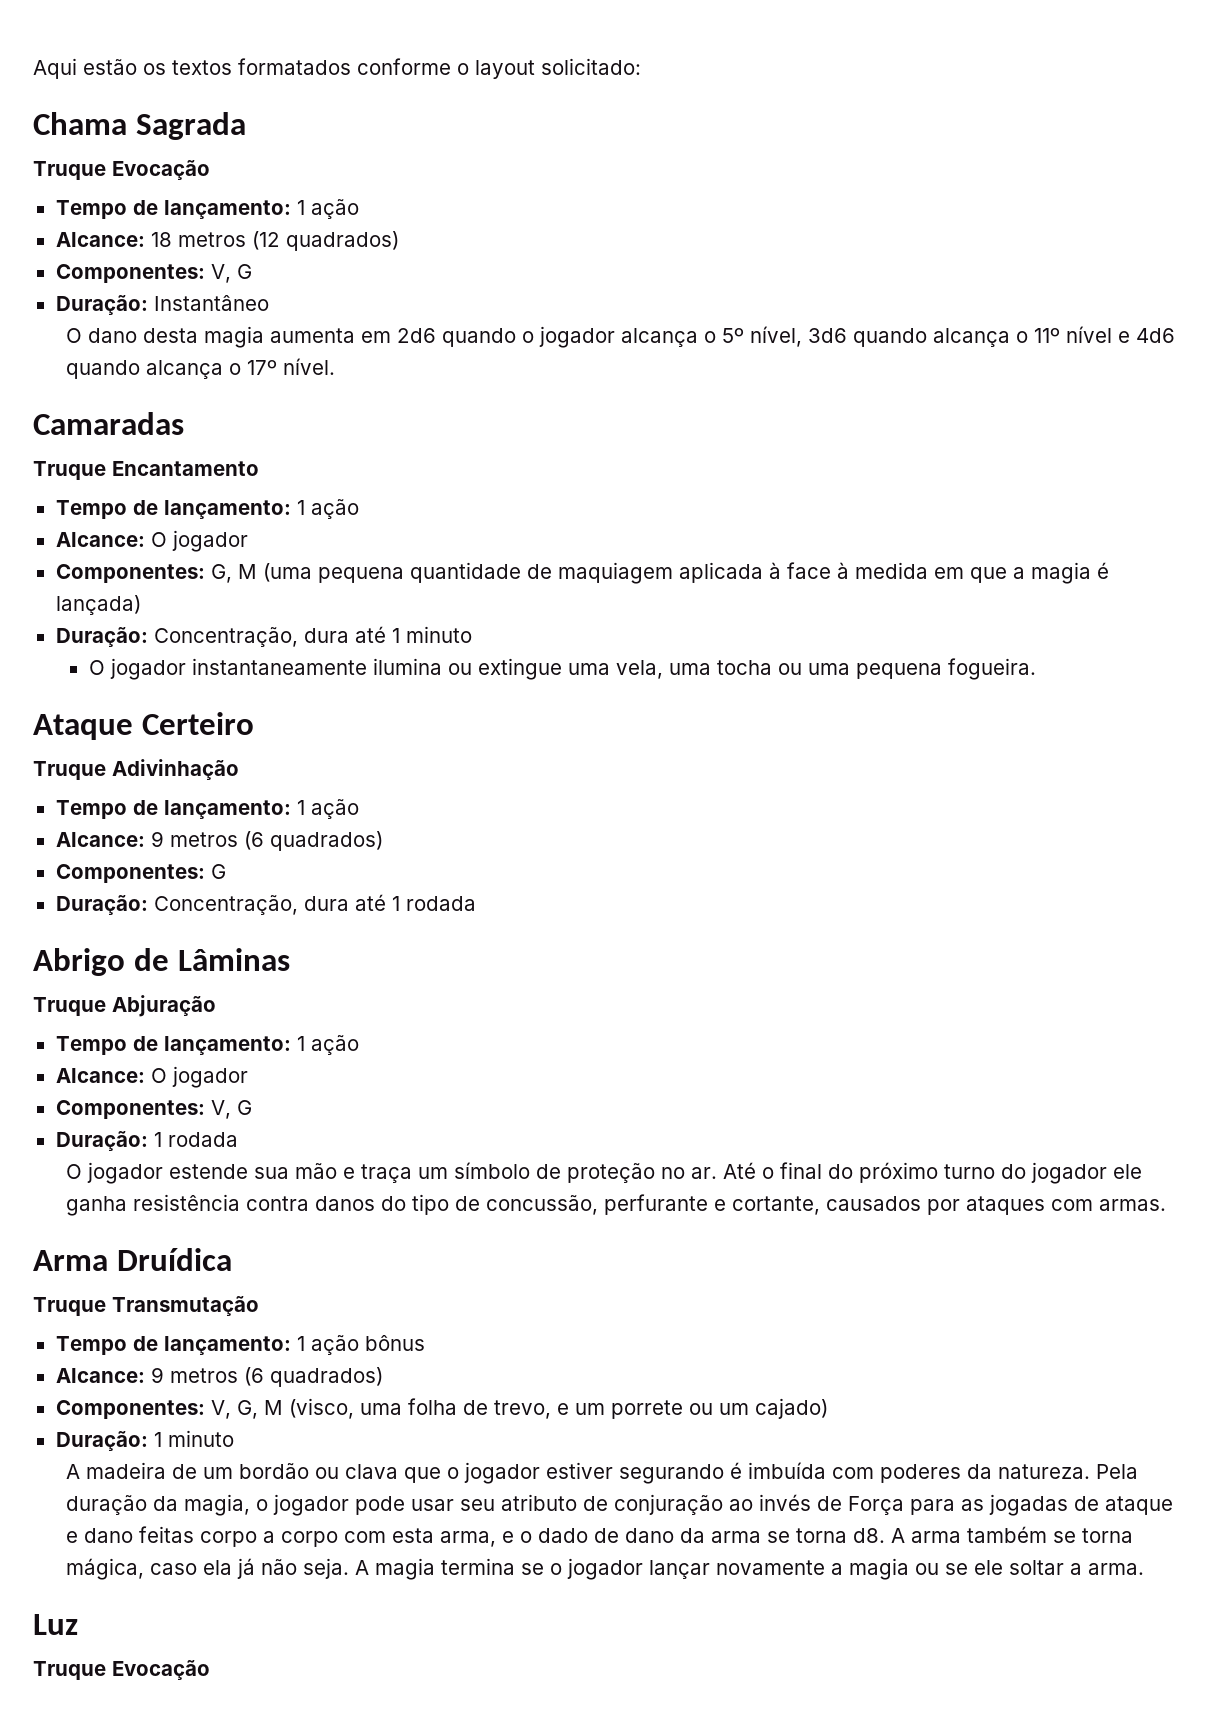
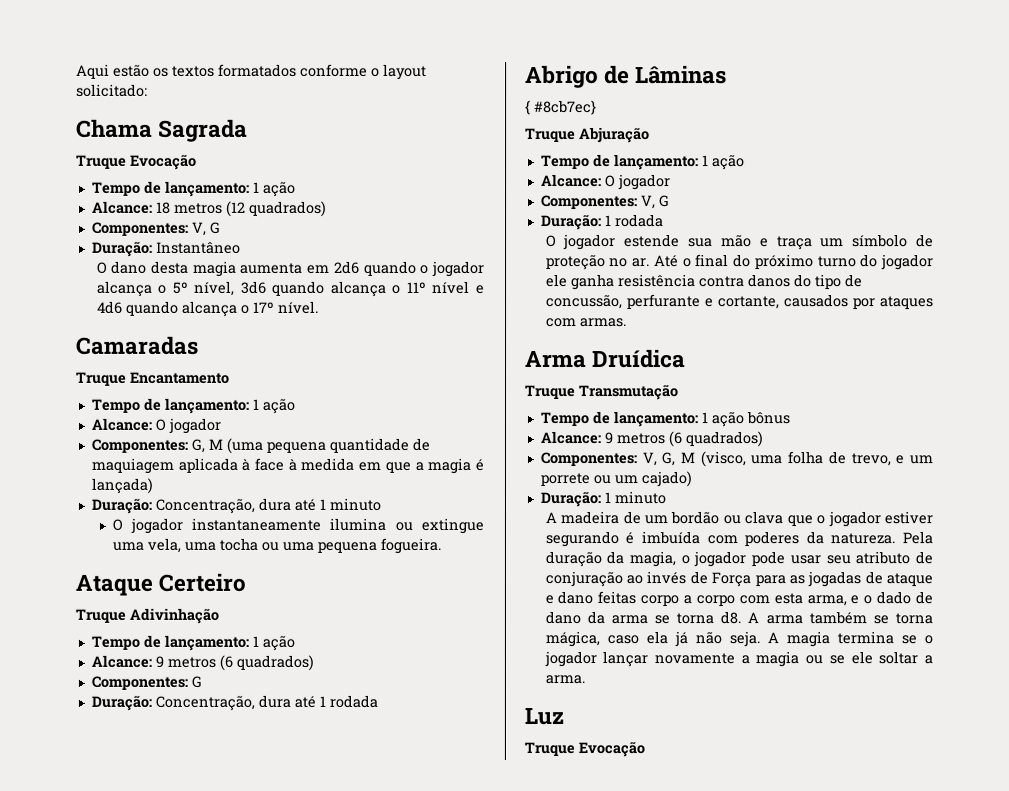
+ { #8cb7ec}

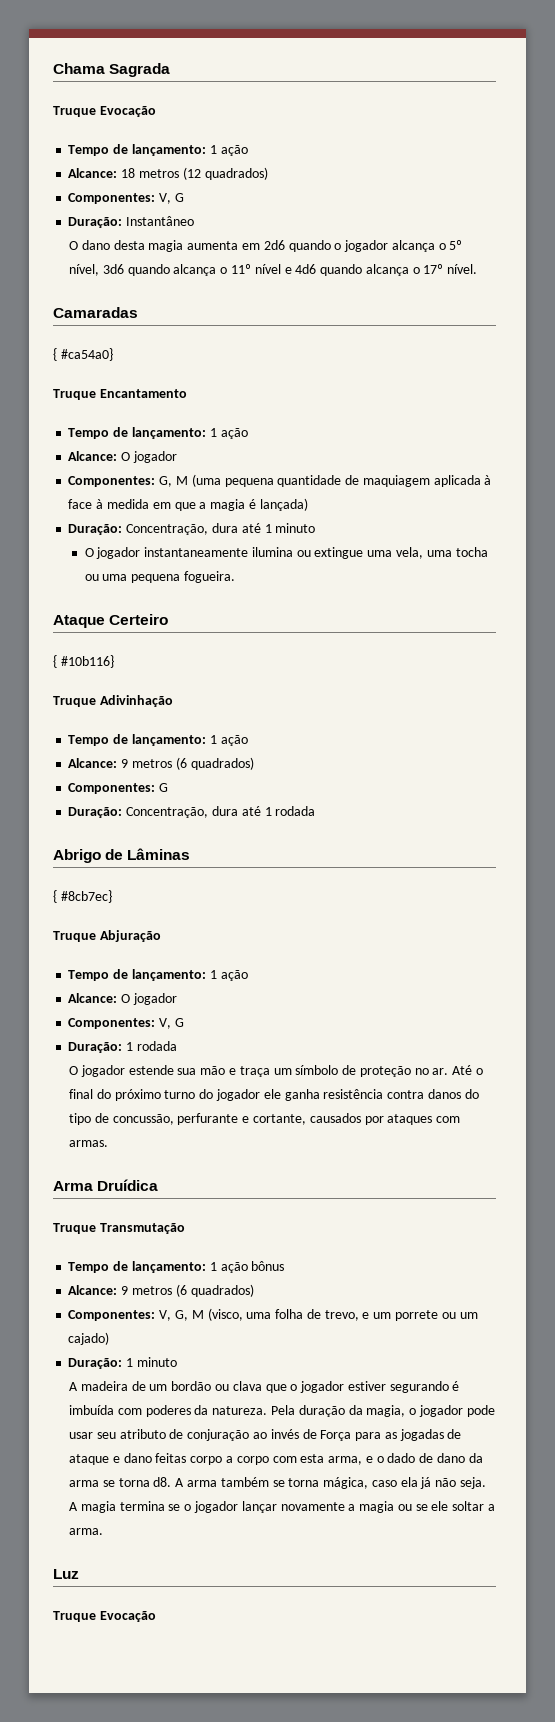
- Aqui estão os textos formatados conforme o layout solicitado:
+ { #ca54a0}
+ { #10b116}

